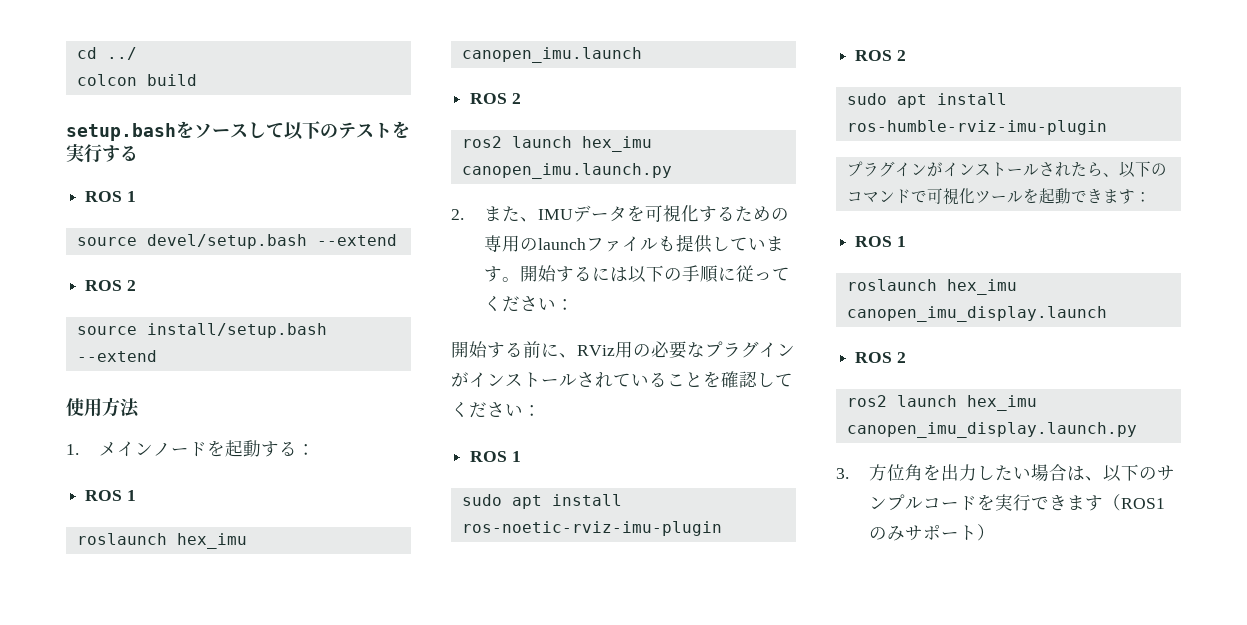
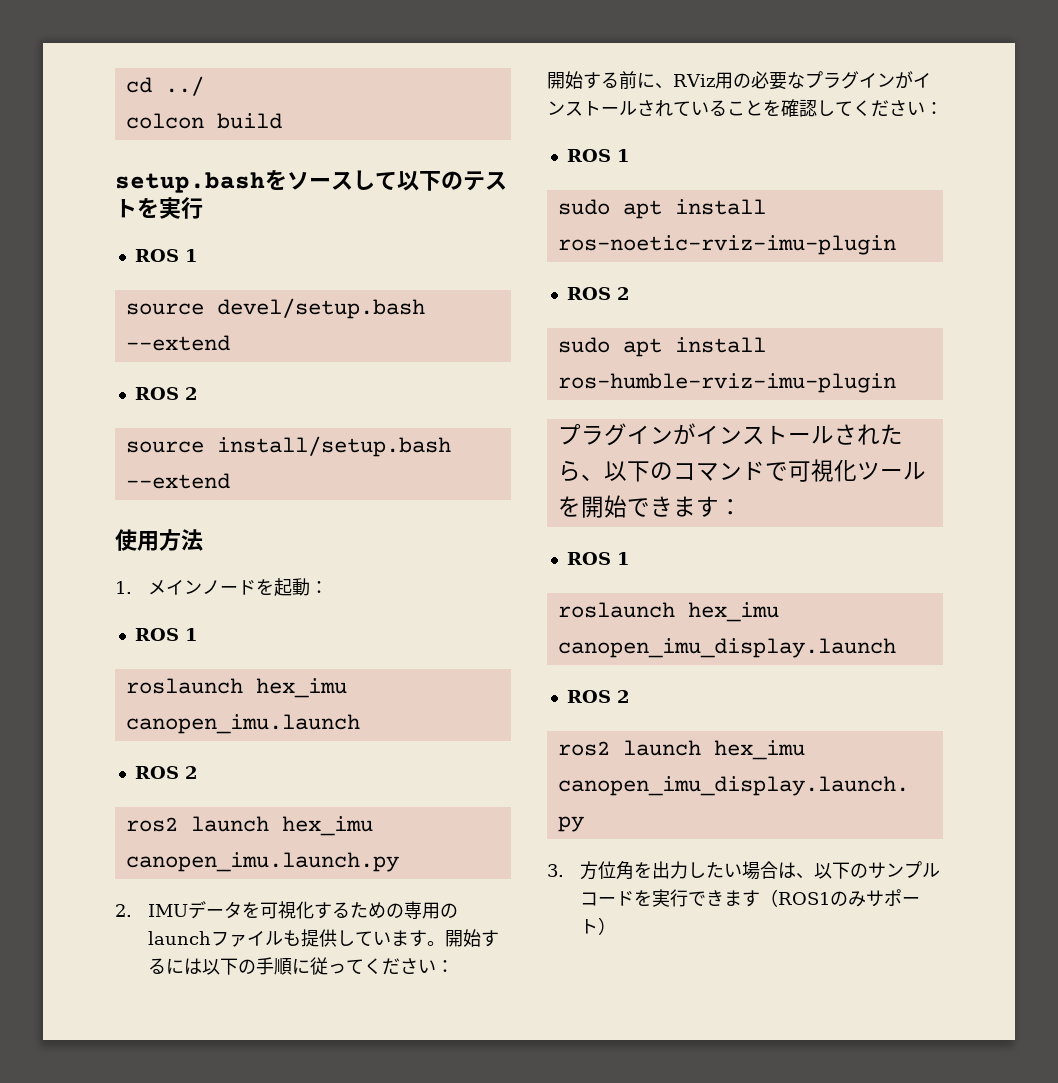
- setup.bashをソースして以下のテストを実行する
+ setup.bashをソースして以下のテストを実行
- 1.メインノードを起動する：
+ 1.メインノードを起動：
- 2.また、IMUデータを可視化するための専用のlaunchファイルも提供しています。
+ 2. IMUデータを可視化するための専用のlaunchファイルも提供しています。
- プラグインがインストールされたら、以下のコマンドで可視化ツールを起動できます：
+ プラグインがインストールされたら、以下のコマンドで可視化ツールを開始できます：

